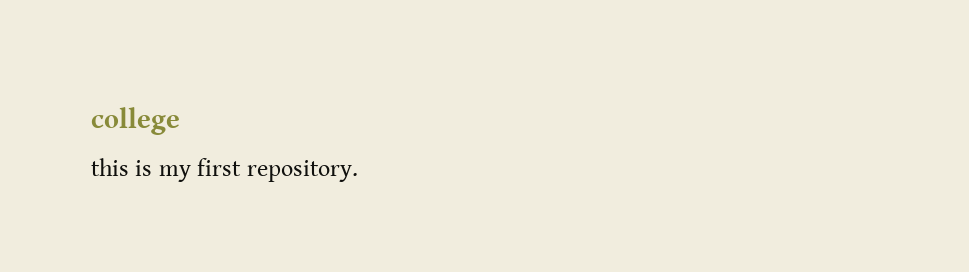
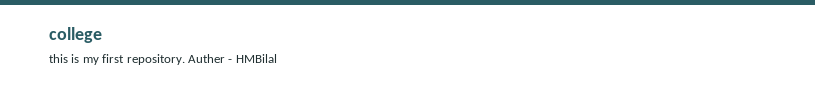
+ Auther - HMBilal

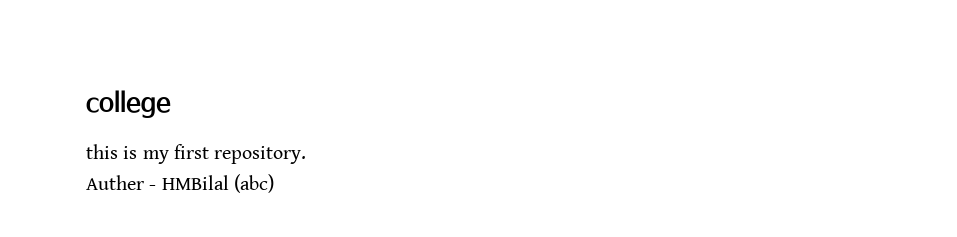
- this is my first repository. Auther - HMBilal
+ this is my first repository.
+ Auther - HMBilal (abc)

